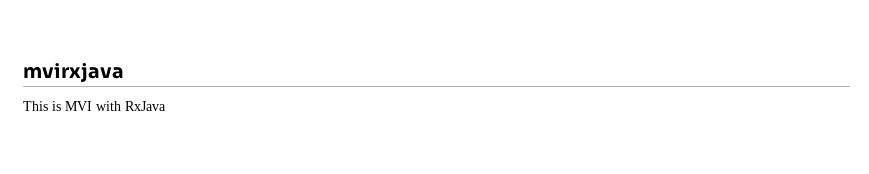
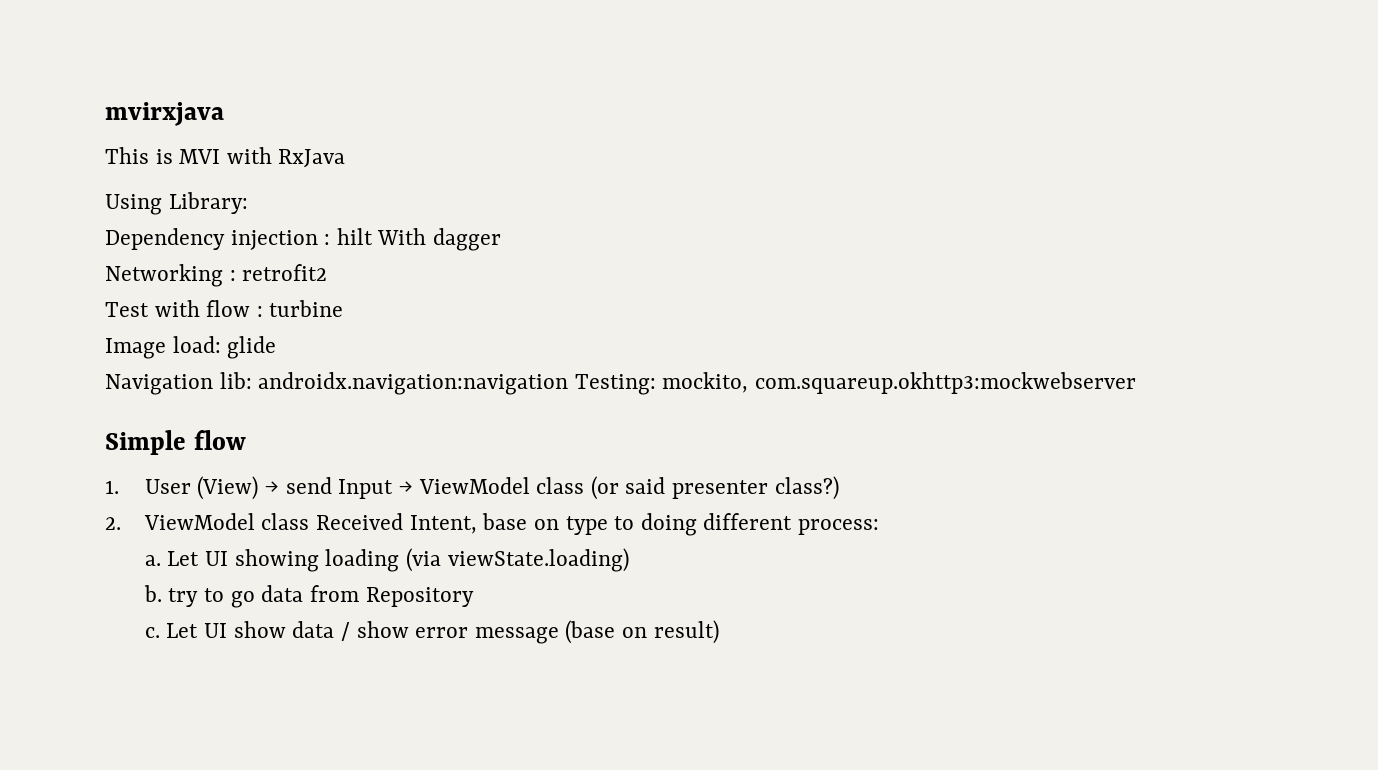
+ Using Library:
+ Dependency injection : hilt With dagger
+ Networking : retrofit2
+ Test with flow : turbine
+ Image load: glide
+ Navigation lib: androidx.navigation:navigation Testing: mockito, com.squareup.okhttp3:mockwebserver
+ Simple flow
+ 1. User (View) → send Input → ViewModel class (or said presenter class?)
+ 2. ViewModel class Received Intent, base on type to doing different process:
+ a. Let UI showing loading (via viewState.loading)
+ b. try to go data from Repository
+ c. Let UI show data / show error message (base on result)

